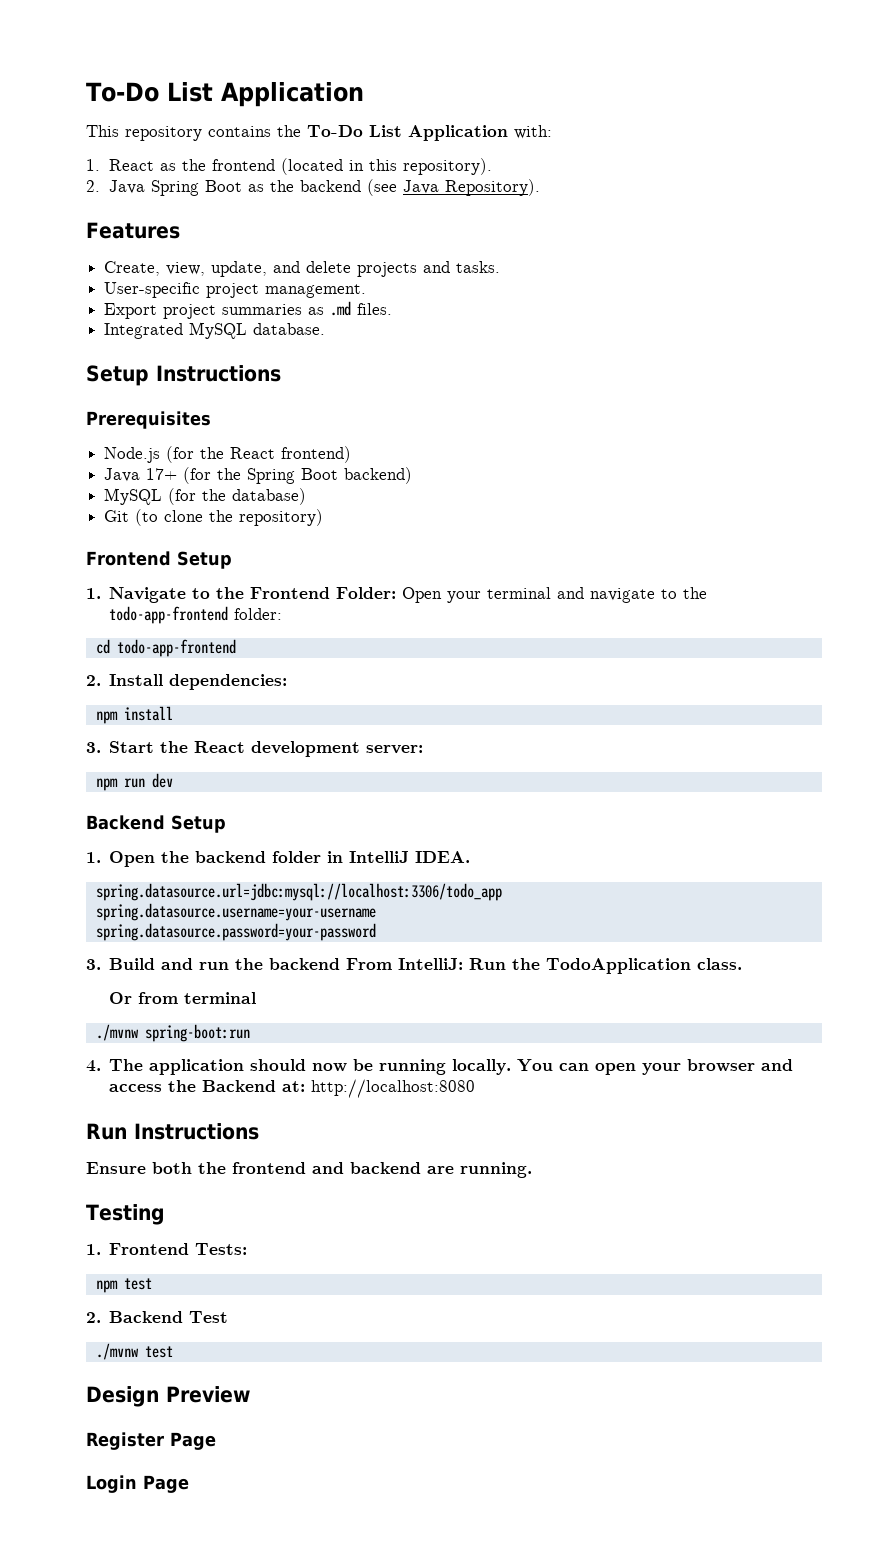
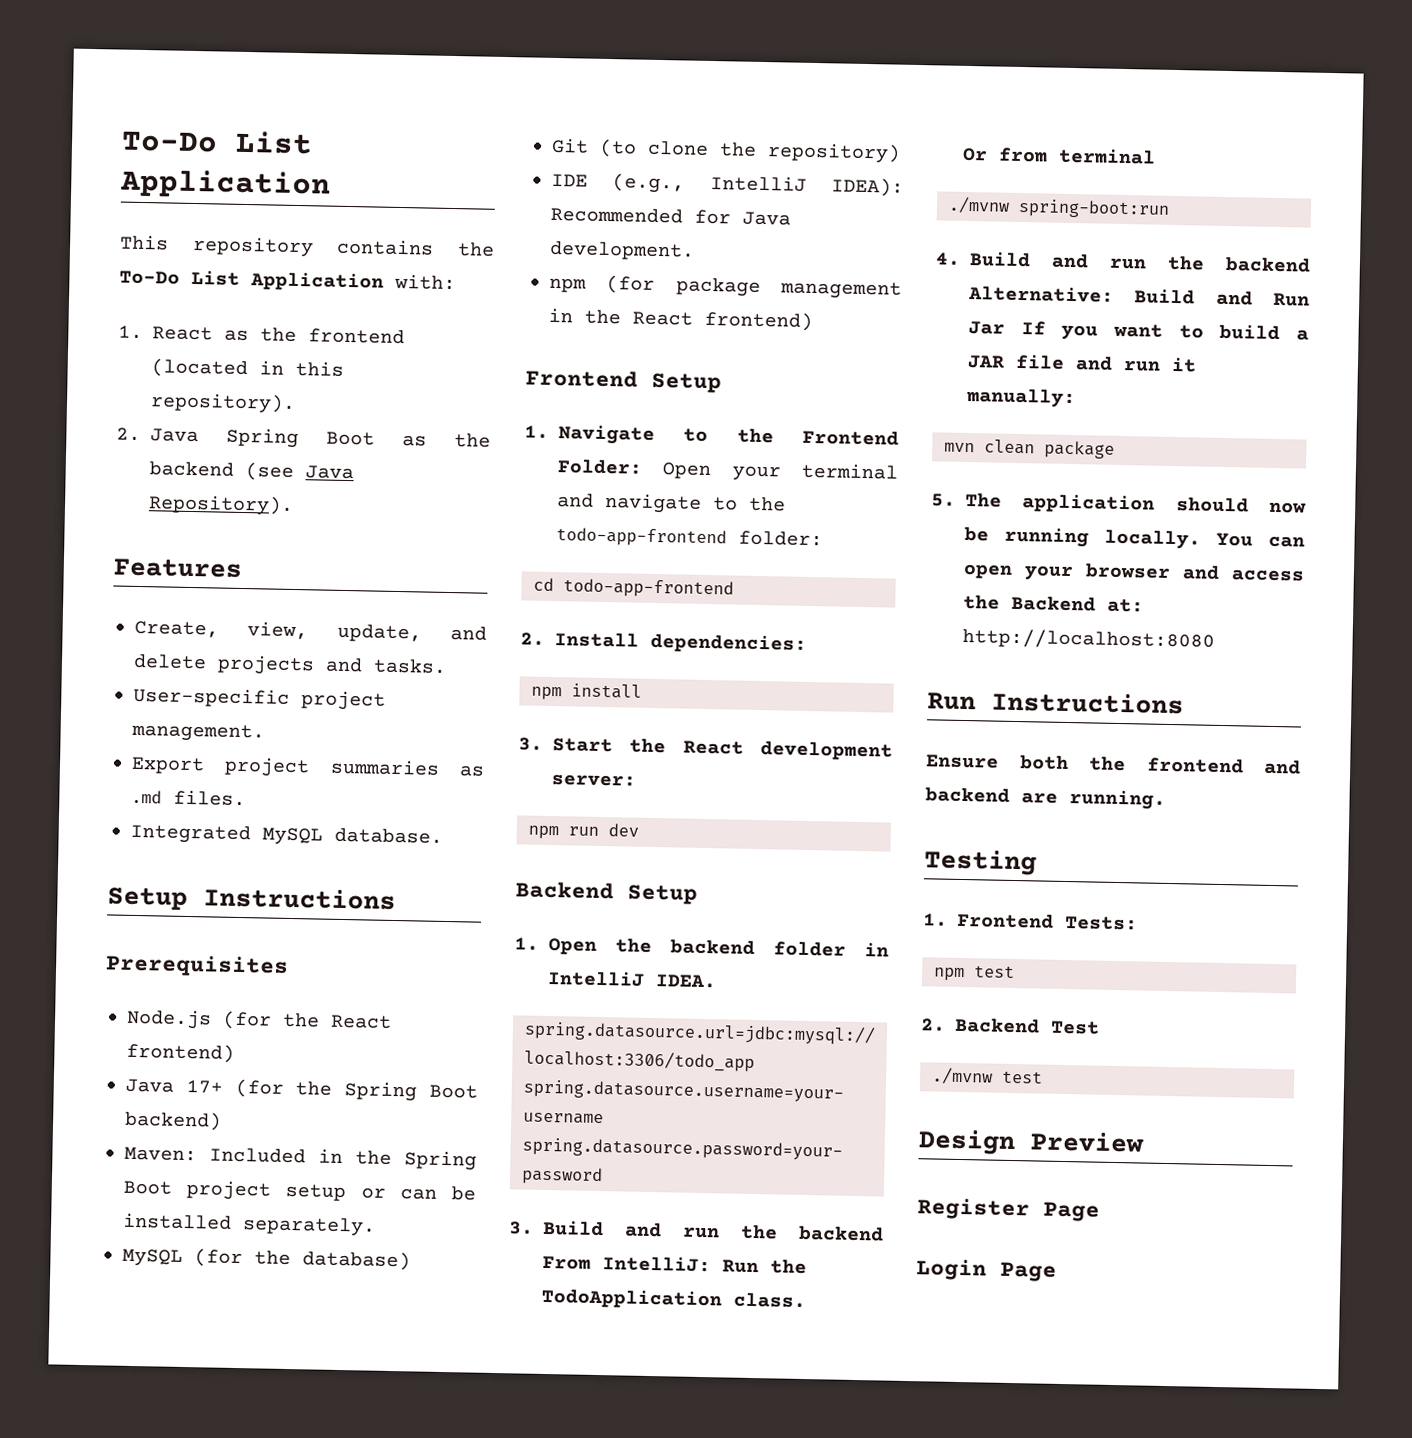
+ Maven: Included in the Spring Boot project setup or can be installed separately.
+ IDE (e.g., IntelliJ IDEA): Recommended for Java development.
+ npm (for package management in the React frontend)
- 4. The application should now be running locally.
+ 4. Build and run the backend Alternative: Build and Run Jar If you want to build a JAR file and run it manually:
+ mvn clean package
+ 5. The application should now be running locally.

